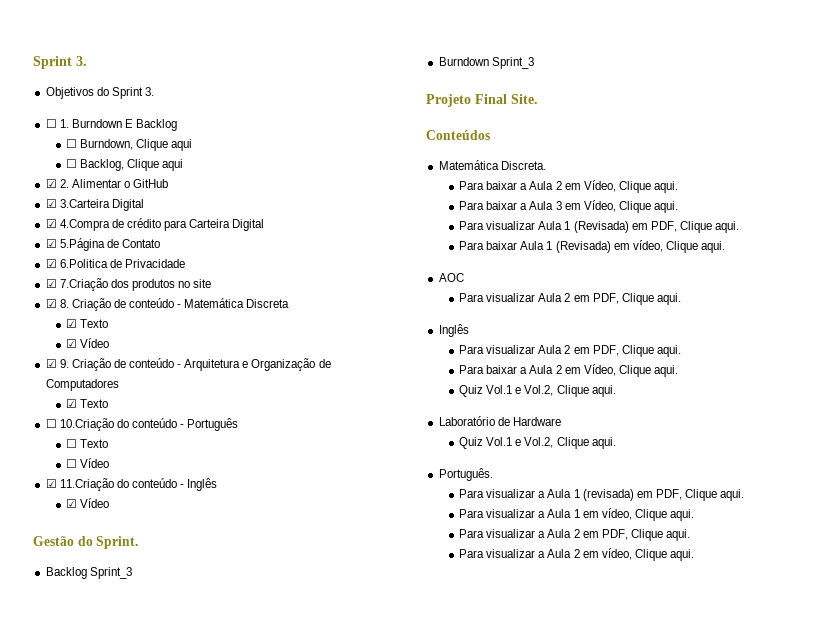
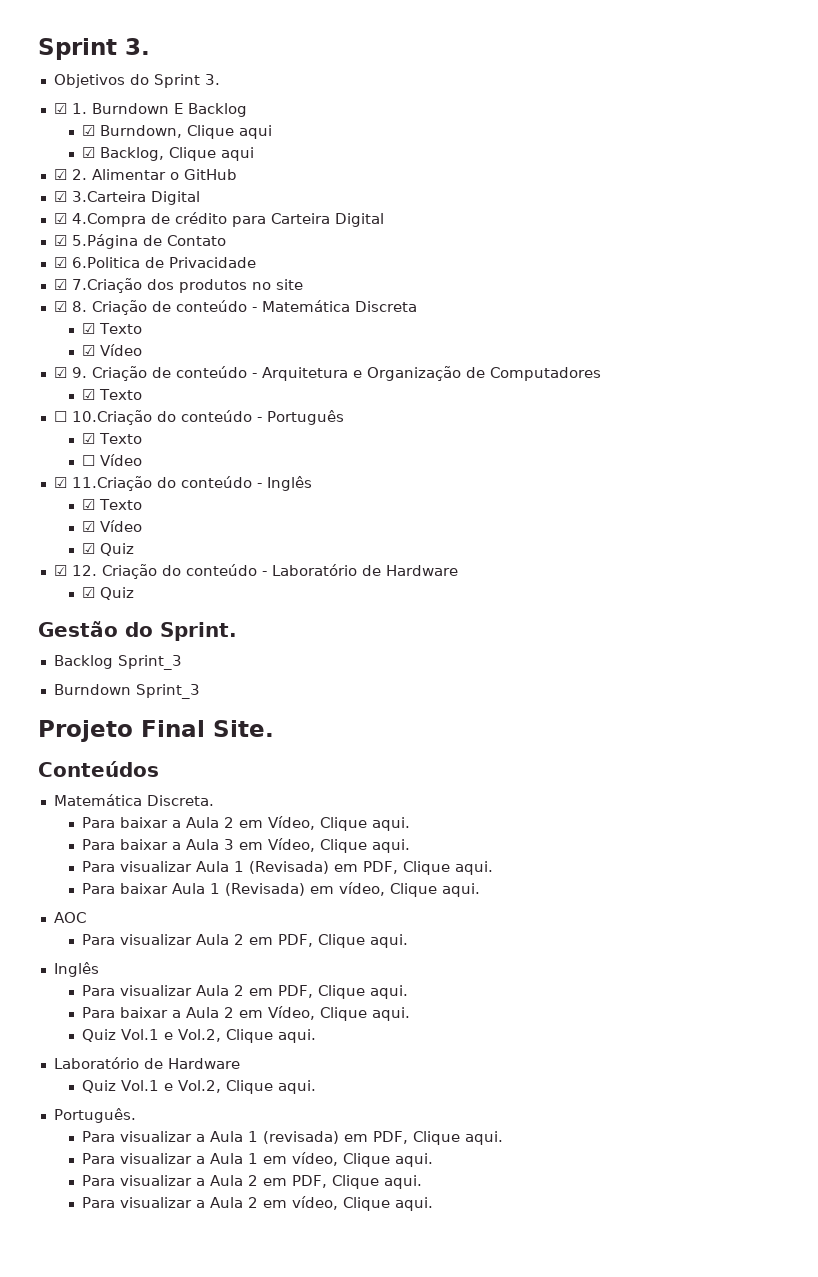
- ☐ 1. Burndown E Backlog
+ ☑ 1. Burndown E Backlog
- ☐ Burndown, Clique aqui
+ ☑ Burndown, Clique aqui
- ☐ Backlog, Clique aqui
+ ☑ Backlog, Clique aqui
  ☐ 10.Criação do conteúdo - Português
- ☐ Texto
+ ☑ Texto
  ☑ 11.Criação do conteúdo - Inglês
+ ☑ Texto
  ☑ Vídeo
+ ☑ Quiz
+ ☑ 12. Criação do conteúdo - Laboratório de Hardware
+ ☑ Quiz

